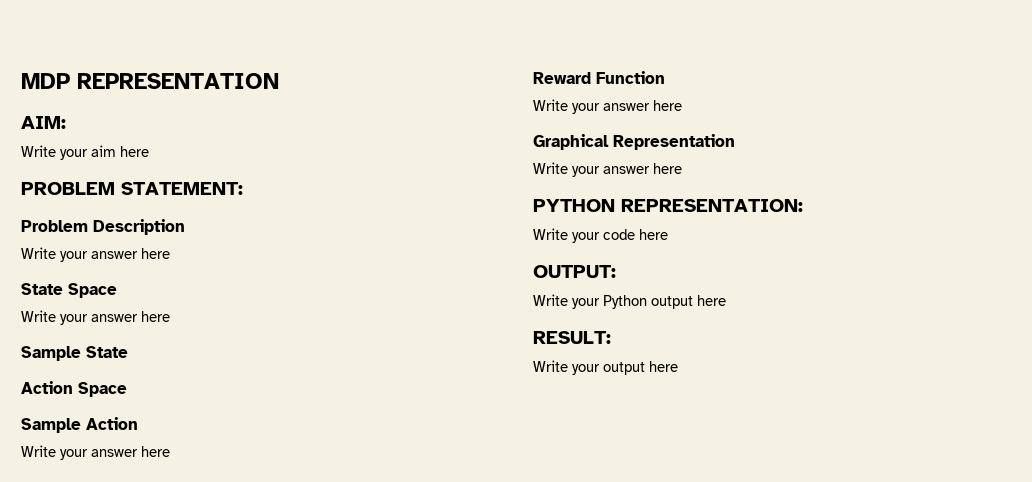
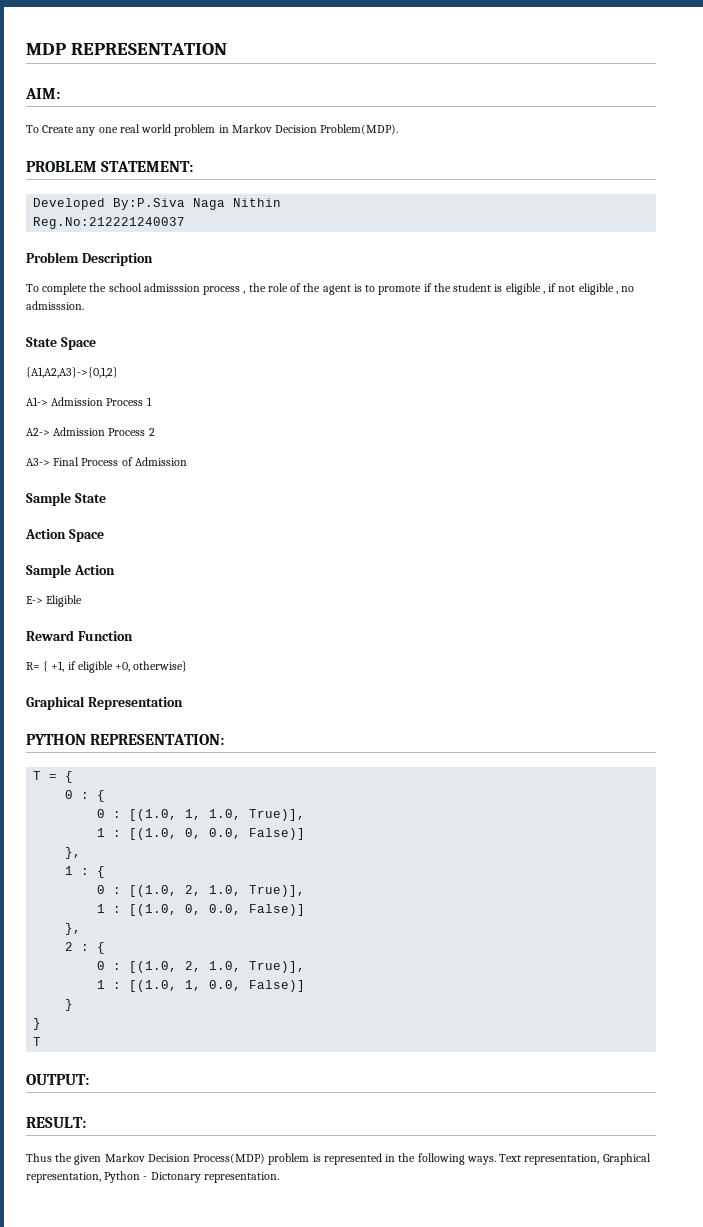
- Write your aim here
+ To Create any one real world problem in Markov Decision Problem(MDP).
  PROBLEM STATEMENT:
+ Developed By:P.Siva Naga Nithin
+ Reg.No:212221240037
  Problem Description
- Write your answer here
+ To complete the school admisssion process , the role of the agent is to promote if the student is eligible , if not eligible , no admisssion.
  State Space
- Write your answer here
+ {A1,A2,A3}->{0,1,2}
+ A1-> Admission Process 1
+ A2-> Admission Process 2
+ A3-> Final Process of Admission
  Sample Action
- Write your answer here
+ E-> Eligible
  Reward Function
- Write your answer here
+ R= { +1, if eligible +0, otherwise}
  Graphical Representation
- Write your answer here
  PYTHON REPRESENTATION:
- Write your code here
+ T = {
+ 0 : {
+ 0 : [(1.0, 1, 1.0, True)],
+ 1 : [(1.0, 0, 0.0, False)]
+ },
+ 1 : {
+ 0 : [(1.0, 2, 1.0, True)],
+ 1 : [(1.0, 0, 0.0, False)]
+ },
+ 2 : {
+ 0 : [(1.0, 2, 1.0, True)],
+ 1 : [(1.0, 1, 0.0, False)]
+ }
+ }
+ T
  OUTPUT:
- Write your Python output here
  RESULT:
- Write your output here
+ Thus the given Markov Decision Process(MDP) problem is represented in the following ways. Text representation, Graphical representation, Python - Dictonary representation.

